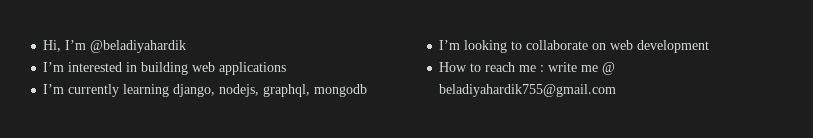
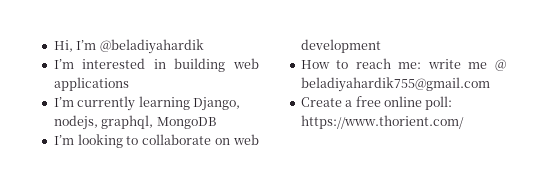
- I’m currently learning django, nodejs, graphql, mongodb
+ I’m currently learning Django, nodejs, graphql, MongoDB
- How to reach me : write me @ beladiyahardik755@gmail.com
+ How to reach me: write me @ beladiyahardik755@gmail.com
+ Create a free online poll: https://www.thorient.com/

